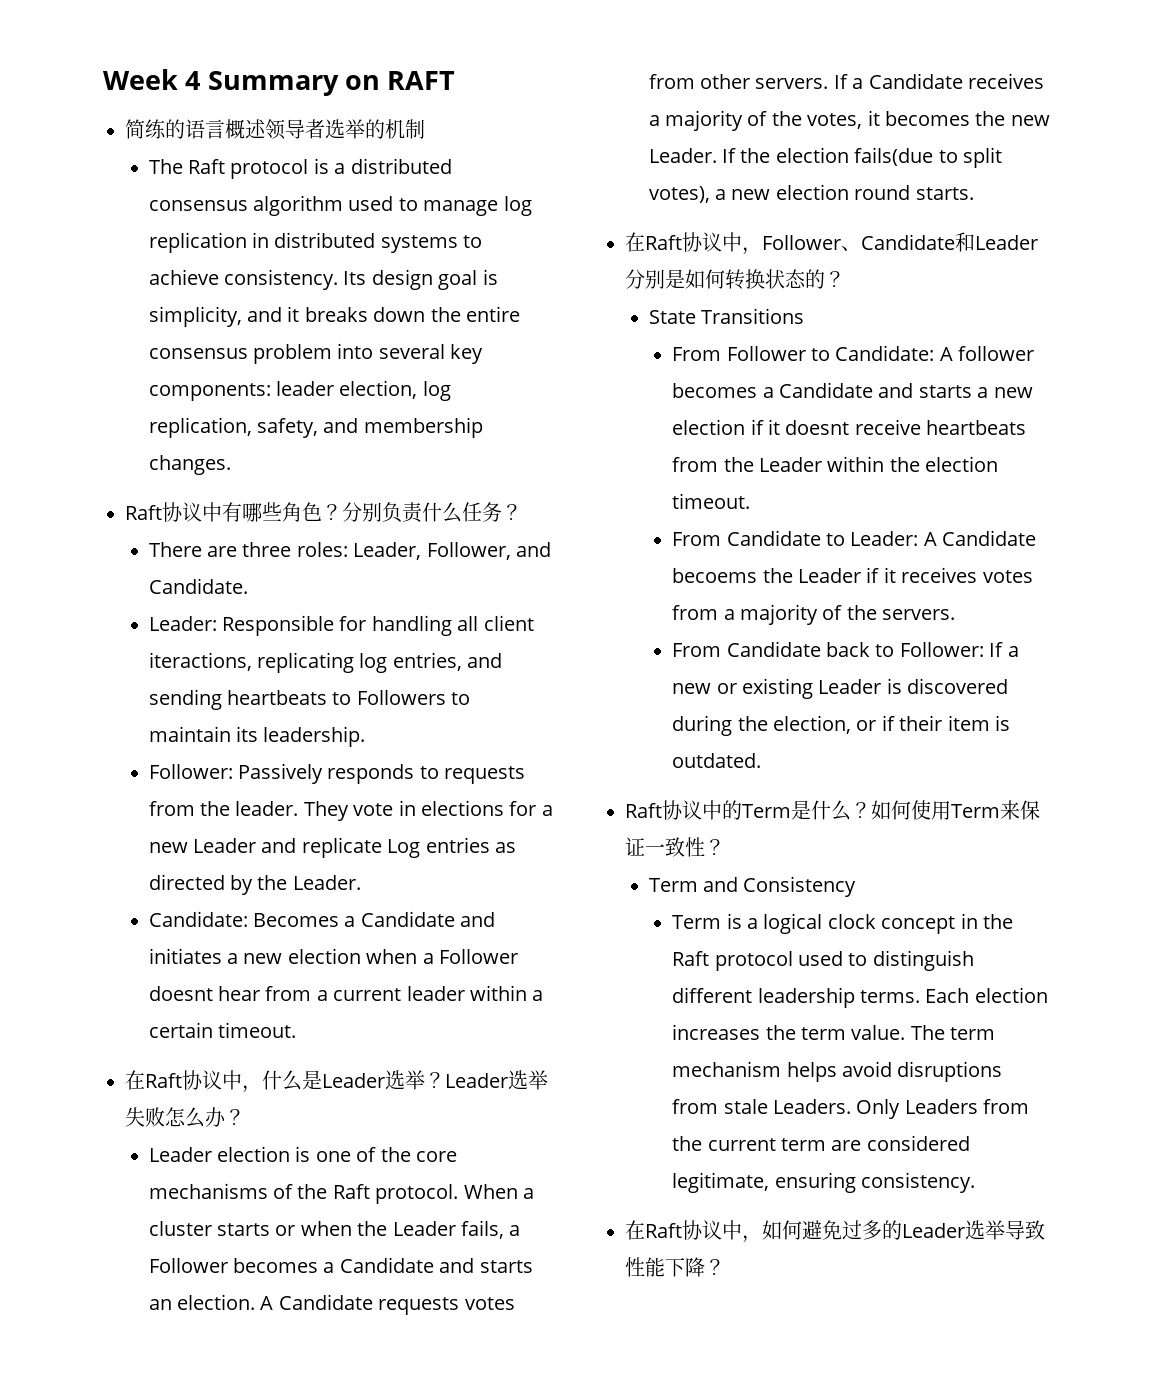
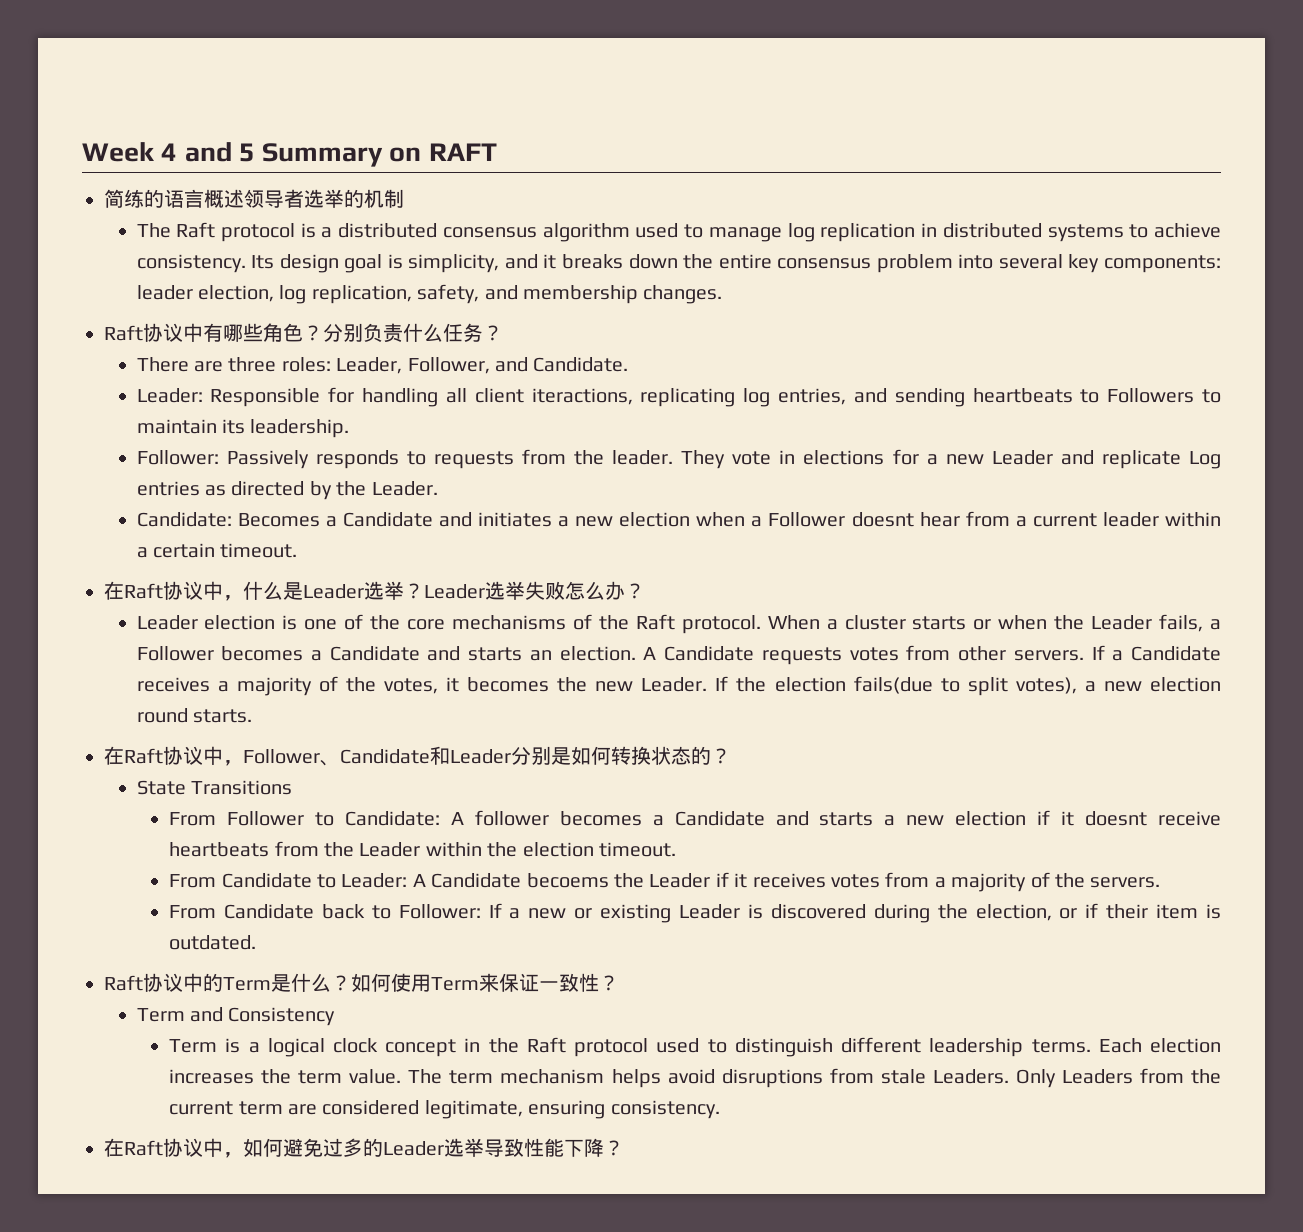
- Week 4 Summary on RAFT
+ Week 4 and 5 Summary on RAFT

